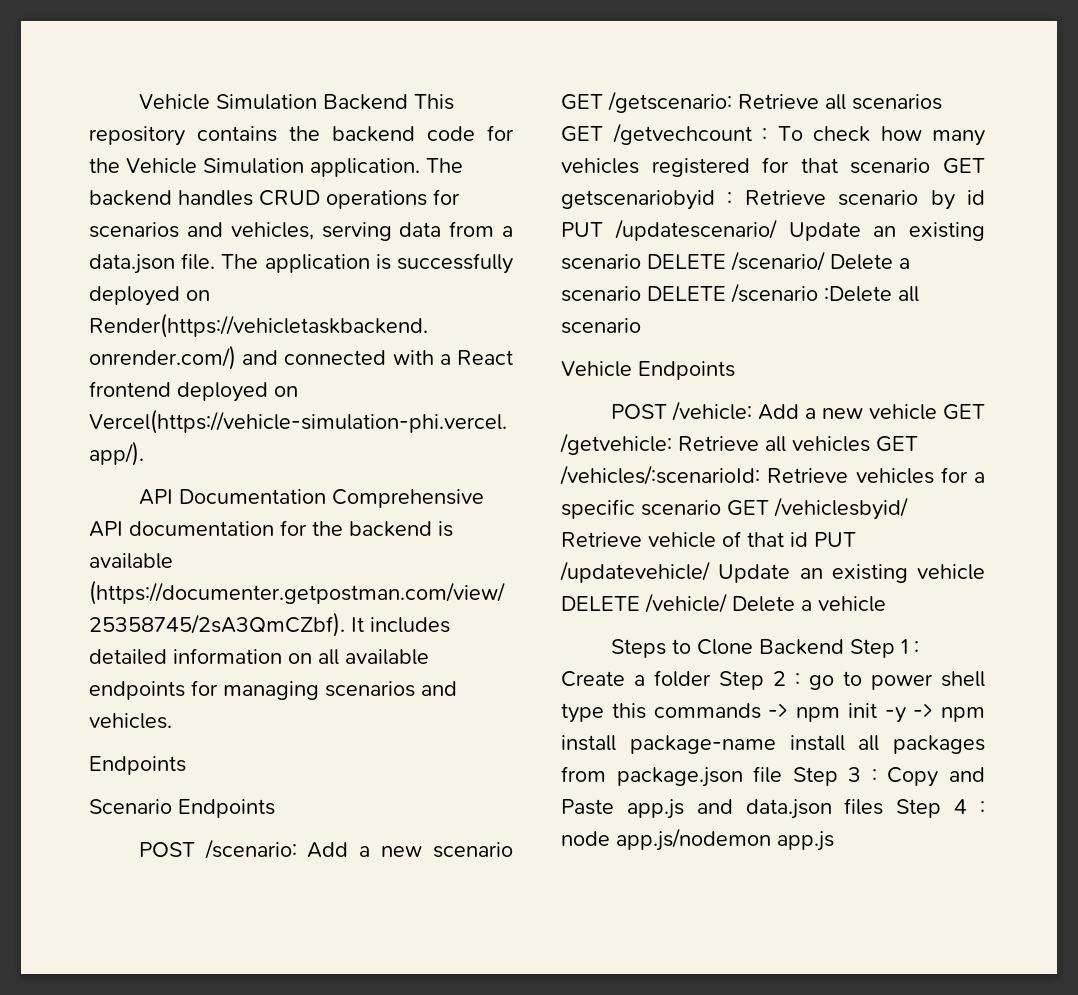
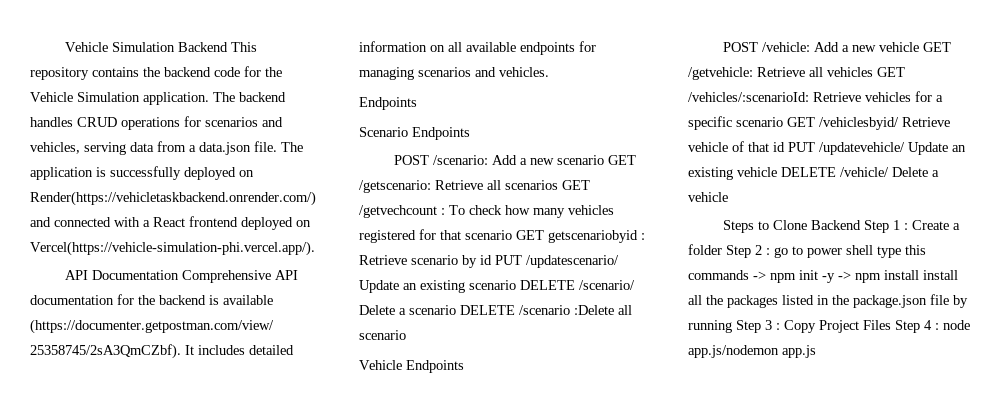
- Steps to Clone Backend Step 1 : Create a folder Step 2 : go to power shell type this commands -> npm init -y -> npm install package-name install all packages from package.json file Step 3 : Copy and Paste app.js and data.json files Step 4 : node app.js/nodemon app.js
+ Steps to Clone Backend Step 1 : Create a folder Step 2 : go to power shell type this commands -> npm init -y -> npm install install all the packages listed in the package.json file by running Step 3 : Copy Project Files Step 4 : node app.js/nodemon app.js

